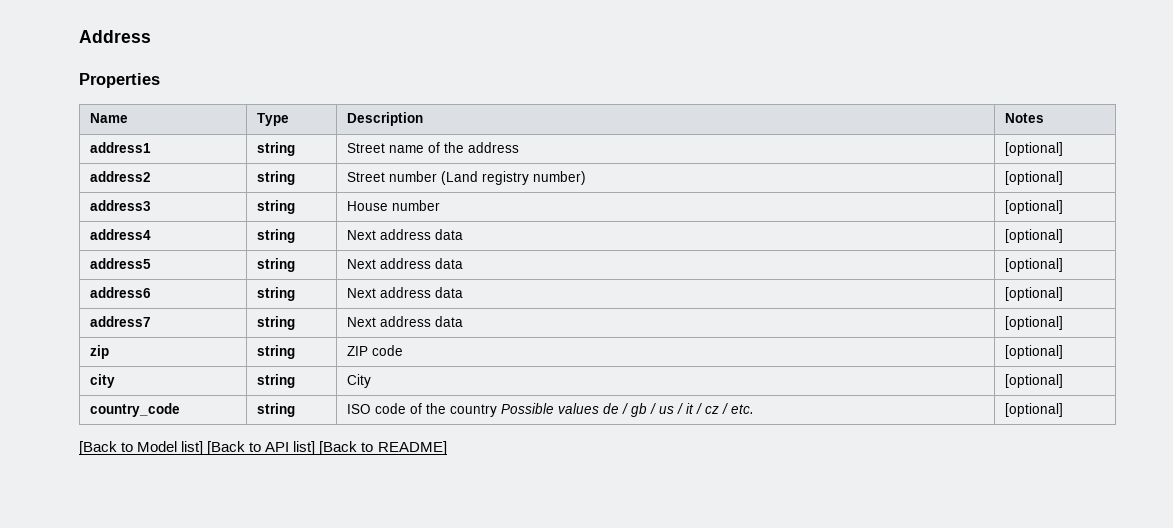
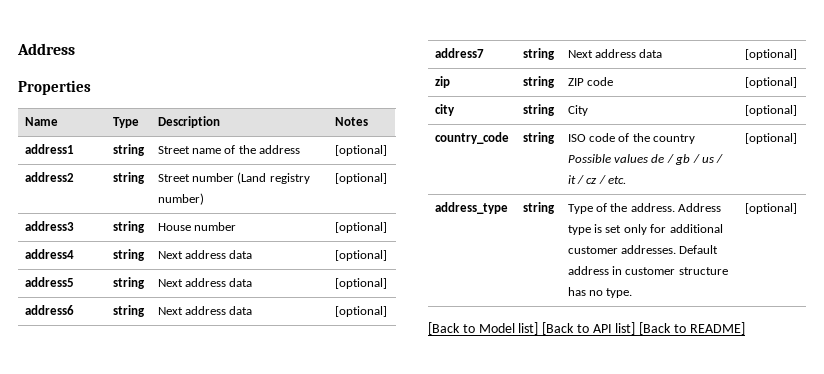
+ address_type | string | Type of the address. Address type is set only for additional customer addresses. Default address in customer structure has no type. | [optional]

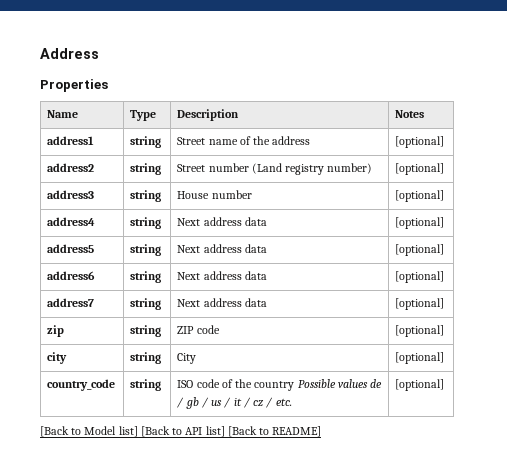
- address_type | string | Type of the address. Address type is set only for additional customer addresses. Default address in customer structure has no type. | [optional]

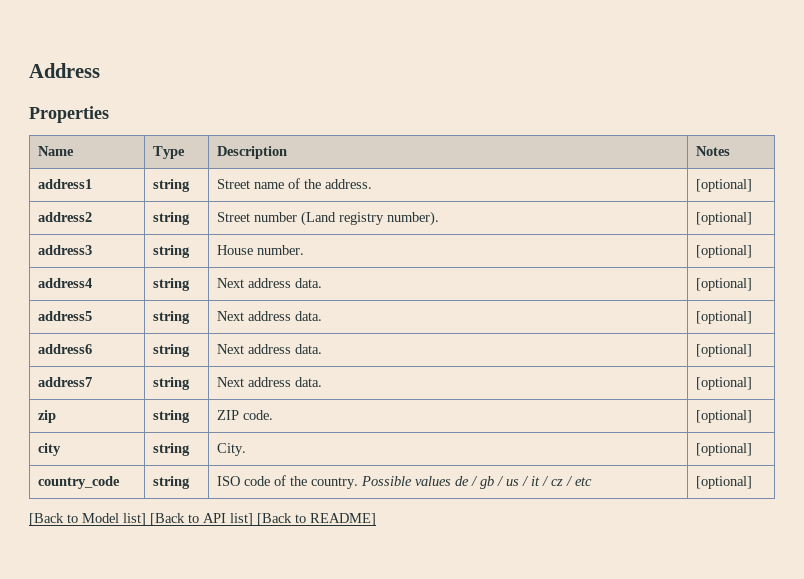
- address1 | string | Street name of the address | [optional]
+ address1 | string | Street name of the address. | [optional]
- address2 | string | Street number (Land registry number) | [optional]
+ address2 | string | Street number (Land registry number). | [optional]
- address3 | string | House number | [optional]
+ address3 | string | House number. | [optional]
- address4 | string | Next address data | [optional]
+ address4 | string | Next address data. | [optional]
- address5 | string | Next address data | [optional]
+ address5 | string | Next address data. | [optional]
- address6 | string | Next address data | [optional]
+ address6 | string | Next address data. | [optional]
- address7 | string | Next address data | [optional]
+ address7 | string | Next address data. | [optional]
- zip | string | ZIP code | [optional]
+ zip | string | ZIP code. | [optional]
- city | string | City | [optional]
+ city | string | City. | [optional]
- country_code | string | ISO code of the country Possible values de / gb / us / it / cz / etc. | [optional]
+ country_code | string | ISO code of the country. Possible values de / gb / us / it / cz / etc | [optional]

